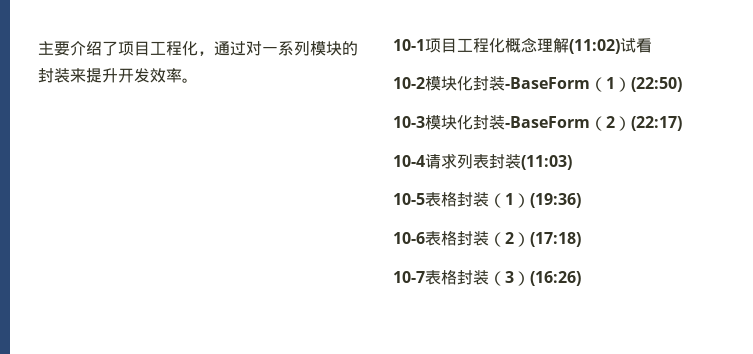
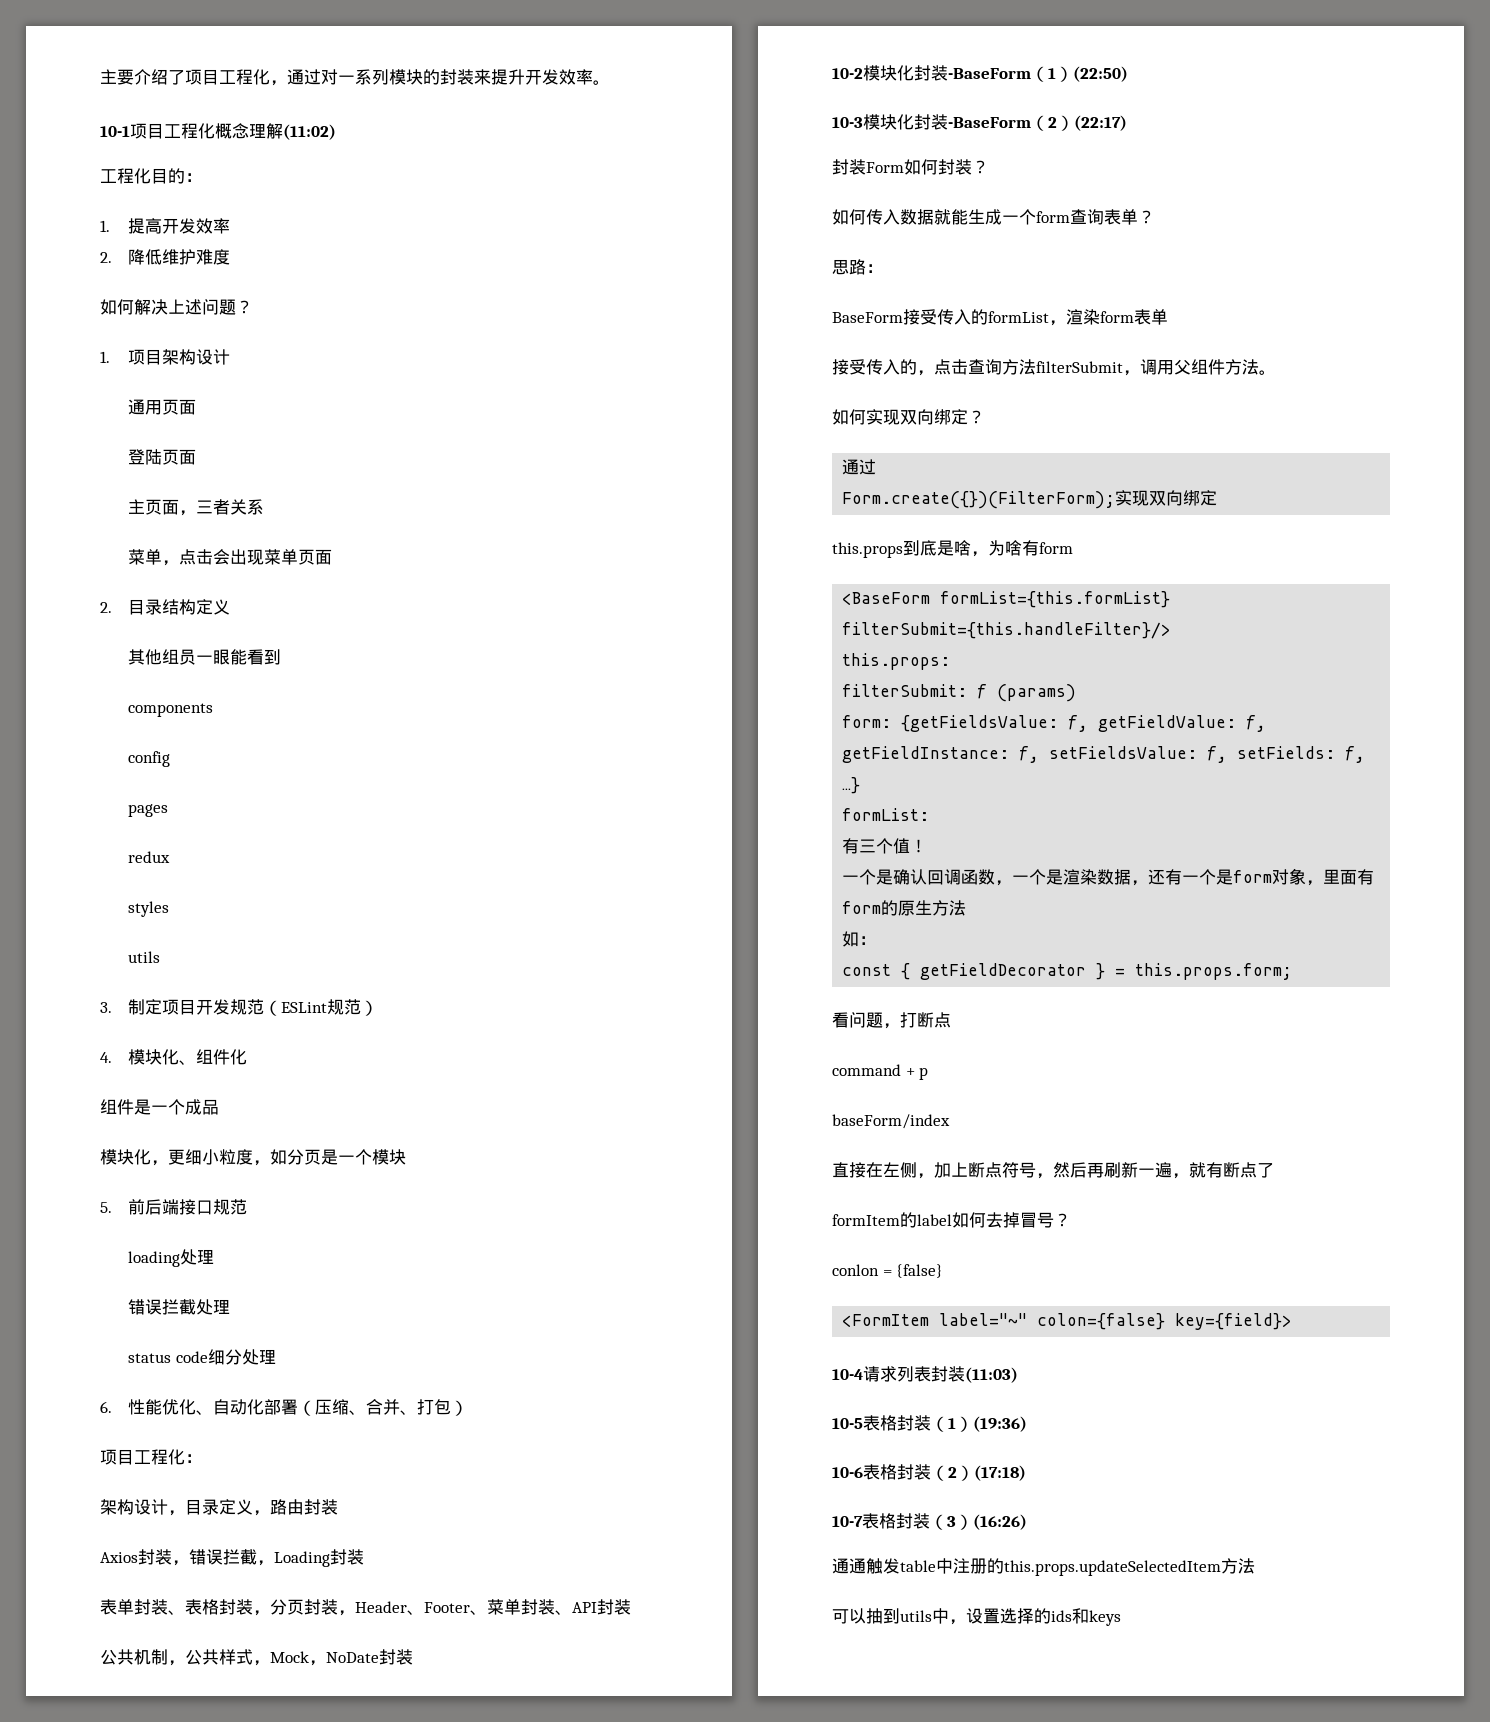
- 10-1项目工程化概念理解(11:02)试看
+ 10-1项目工程化概念理解(11:02)
+ 工程化目的：
+ 1.提高开发效率
+ 2.降低维护难度
+ 如何解决上述问题？
+ 1.项目架构设计
+ 通用页面
+ 登陆页面
+ 主页面，三者关系
+ 菜单，点击会出现菜单页面
+ 2.目录结构定义
+ 其他组员一眼能看到
+ components
+ config
+ pages
+ redux
+ styles
+ utils
+ 3.制定项目开发规范（ESLint规范）
+ 4.模块化、组件化
+ 组件是一个成品
+ 模块化，更细小粒度，如分页是一个模块
+ 5.前后端接口规范
+ loading处理
+ 错误拦截处理
+ status code细分处理
+ 6.性能优化、自动化部署（压缩、合并、打包）
+ 项目工程化：
+ 架构设计，目录定义，路由封装
+ Axios封装，错误拦截，Loading封装
+ 表单封装、表格封装，分页封装，Header、Footer、菜单封装、API封装
+ 公共机制，公共样式，Mock，NoDate封装
+ 封装Form如何封装？
+ 如何传入数据就能生成一个form查询表单？
+ 思路：
+ BaseForm接受传入的formList，渲染form表单
+ 接受传入的，点击查询方法filterSubmit，调用父组件方法。
+ 如何实现双向绑定？
+ 通过
+ Form.create({})(FilterForm);实现双向绑定
+ this.props到底是啥，为啥有form
+ <BaseForm formList={this.formList} filterSubmit={this.handleFilter}/>
+ this.props:
+ filterSubmit: ƒ (params)
+ form: {getFieldsValue: ƒ, getFieldValue: ƒ, getFieldInstance: ƒ, setFieldsValue: ƒ, setFields: ƒ, …}
+ formList:
+ 有三个值！
+ 一个是确认回调函数，一个是渲染数据，还有一个是form对象，里面有form的原生方法
+ 如：
+ const { getFieldDecorator } = this.props.form;
+ 看问题，打断点
+ command + p
+ baseForm/index
+ 直接在左侧，加上断点符号，然后再刷新一遍，就有断点了
+ formItem的label如何去掉冒号？
+ conlon = {false}
+ <FormItem label="~" colon={false} key={field}>
+ 通通触发table中注册的this.props.updateSelectedItem方法
+ 可以抽到utils中，设置选择的ids和keys

